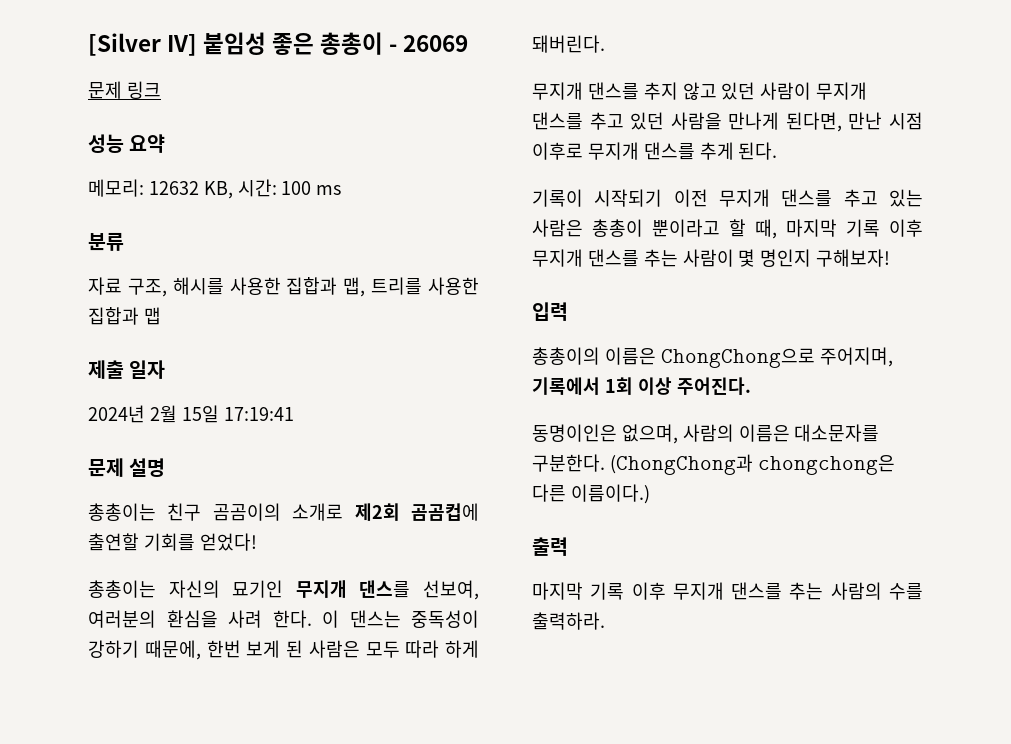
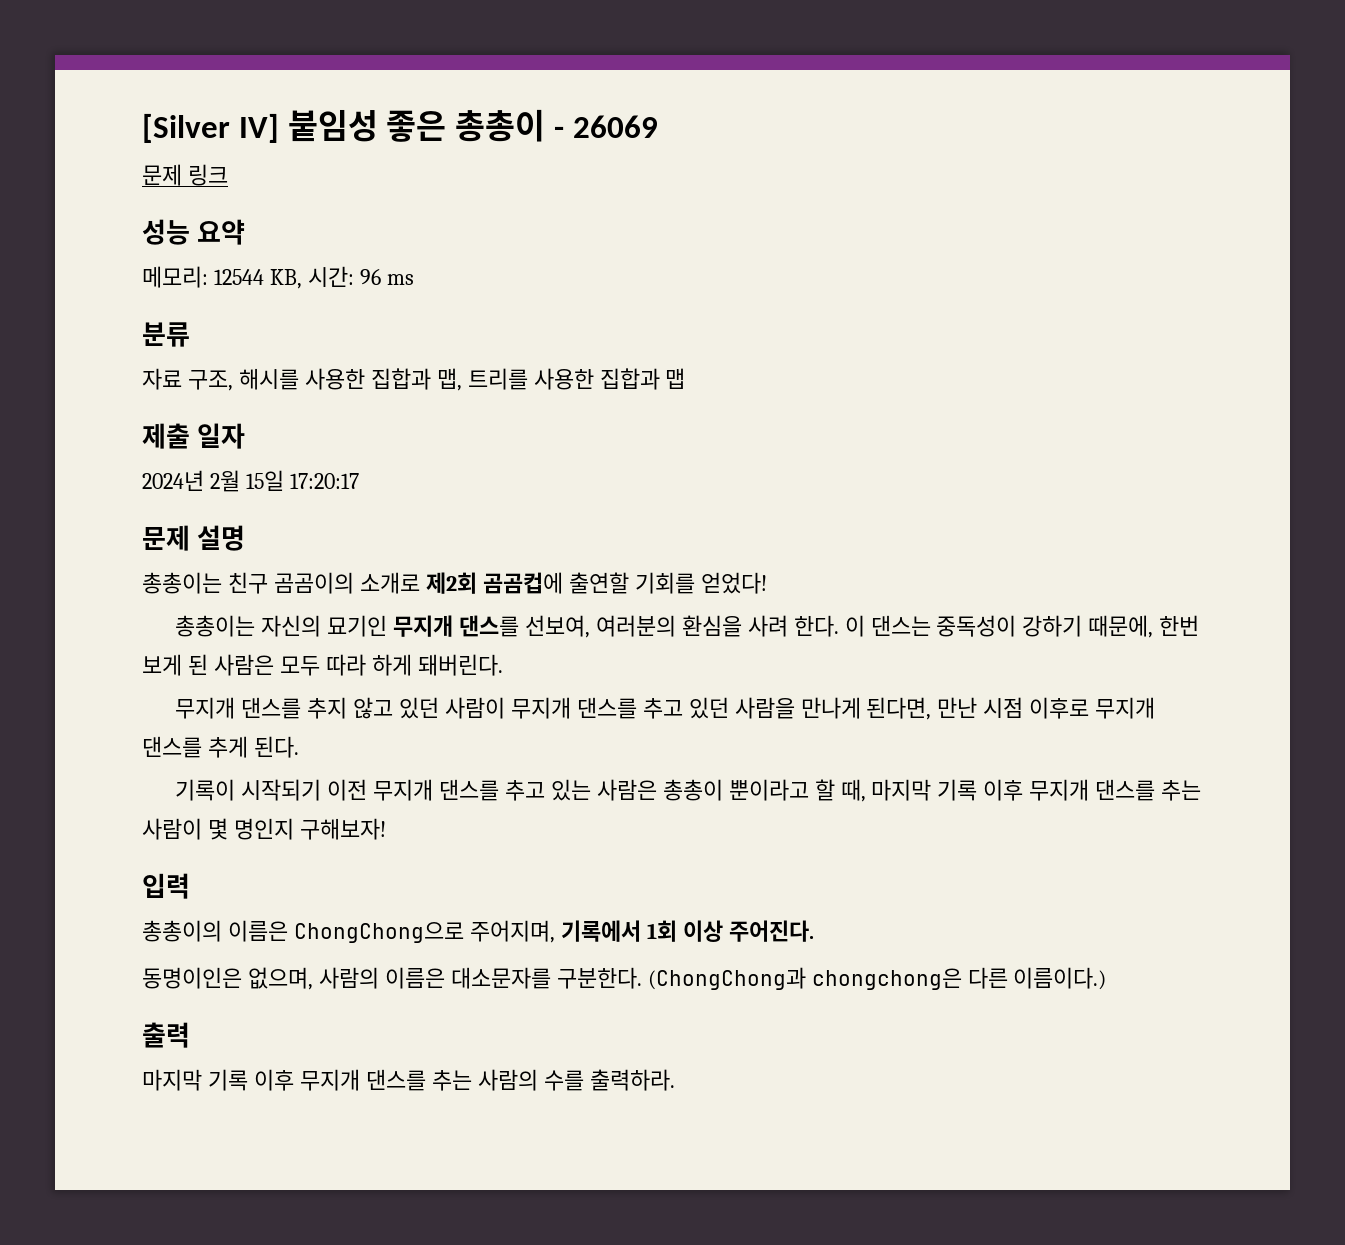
- 메모리: 12632 KB, 시간: 100 ms
+ 메모리: 12544 KB, 시간: 96 ms
- 2024년 2월 15일 17:19:41
+ 2024년 2월 15일 17:20:17

